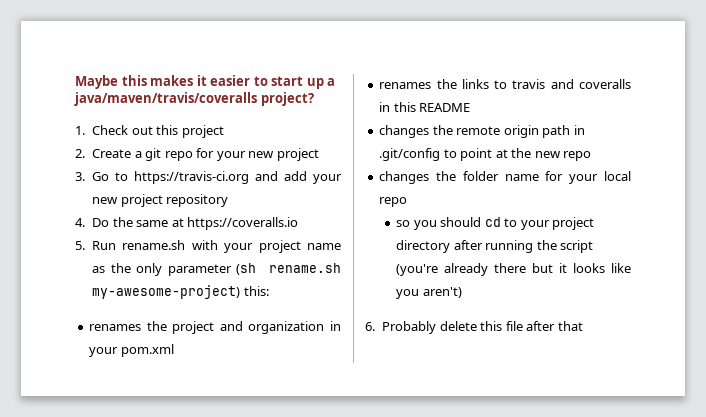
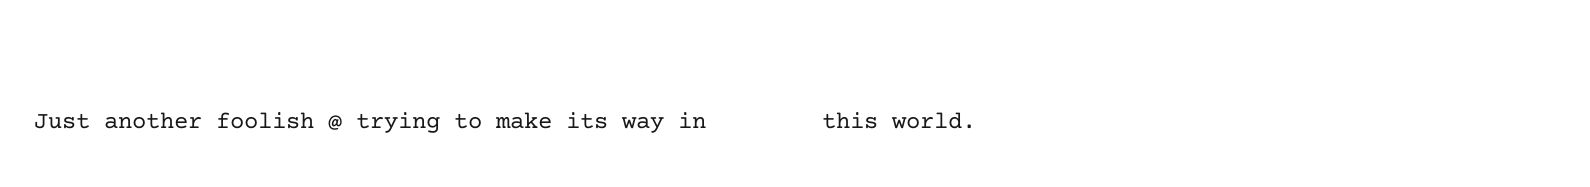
- Maybe this makes it easier to start up a java/maven/travis/coveralls project?
- 1. Check out this project
- 2. Create a git repo for your new project
- 3. Go to https://travis-ci.org and add your new project repository
- 4. Do the same at https://coveralls.io
- 5. Run rename.sh with your project name as the only parameter (sh rename.sh my-awesome-project) this:
- renames the project and organization in your pom.xml
- renames the links to travis and coveralls in this README
- changes the remote origin path in .git/config to point at the new repo
- changes the folder name for your local repo
- so you should cd to your project directory after running the script (you're already there but it looks like you aren't)
- 6. Probably delete this file after that
+ Just another foolish @ trying to make its way in this world.

